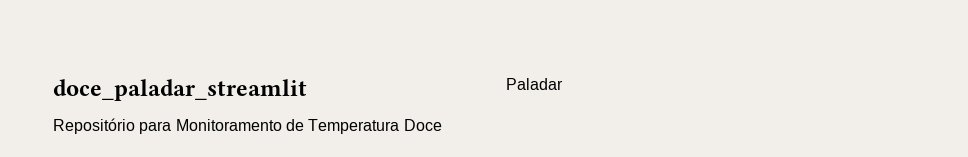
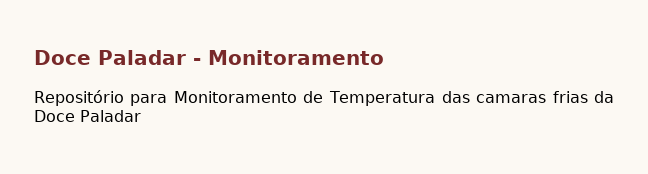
- doce_paladar_streamlit
+ Doce Paladar - Monitoramento
- Repositório para Monitoramento de Temperatura Doce Paladar
+ Repositório para Monitoramento de Temperatura das camaras frias da Doce Paladar

